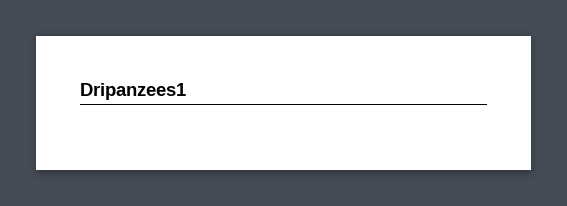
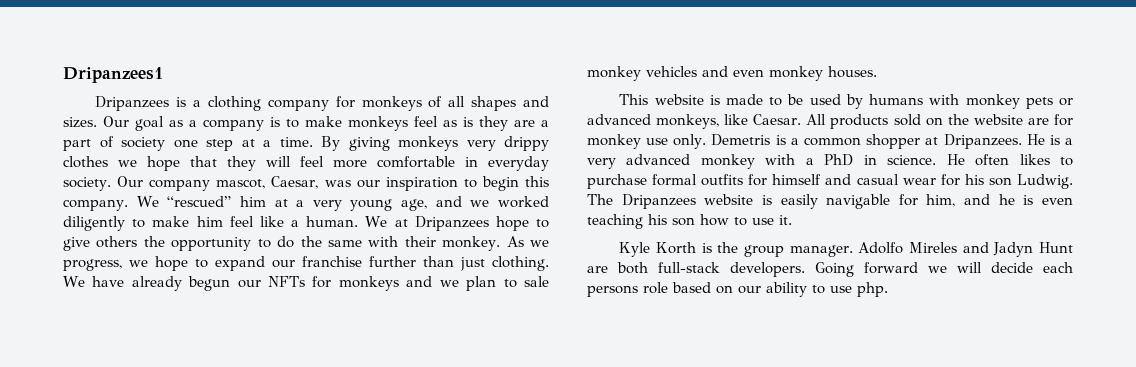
+ Dripanzees is a clothing company for monkeys of all shapes and sizes. Our goal as a company is to make monkeys feel as is they are a part of society one step at a time. By giving monkeys very drippy clothes we hope that they will feel more comfortable in everyday society. Our company mascot, Caesar, was our inspiration to begin this company. We “rescued” him at a very young age, and we worked diligently to make him feel like a human. We at Dripanzees hope to give others the opportunity to do the same with their monkey. As we progress, we hope to expand our franchise further than just clothing. We have already begun our NFTs for monkeys and we plan to sale monkey vehicles and even monkey houses.
+ This website is made to be used by humans with monkey pets or advanced monkeys, like Caesar. All products sold on the website are for monkey use only. Demetris is a common shopper at Dripanzees. He is a very advanced monkey with a PhD in science. He often likes to purchase formal outfits for himself and casual wear for his son Ludwig. The Dripanzees website is easily navigable for him, and he is even teaching his son how to use it.
+ Kyle Korth is the group manager. Adolfo Mireles and Jadyn Hunt are both full-stack developers. Going forward we will decide each persons role based on our ability to use php.

